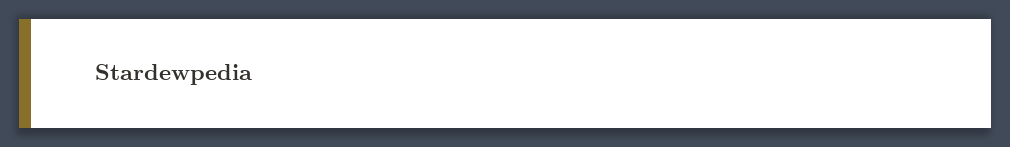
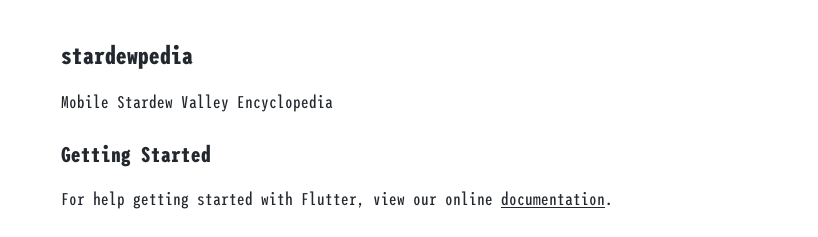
- Stardewpedia
+ stardewpedia
+ Mobile Stardew Valley Encyclopedia
+ Getting Started
+ For help getting started with Flutter, view our online documentation.

